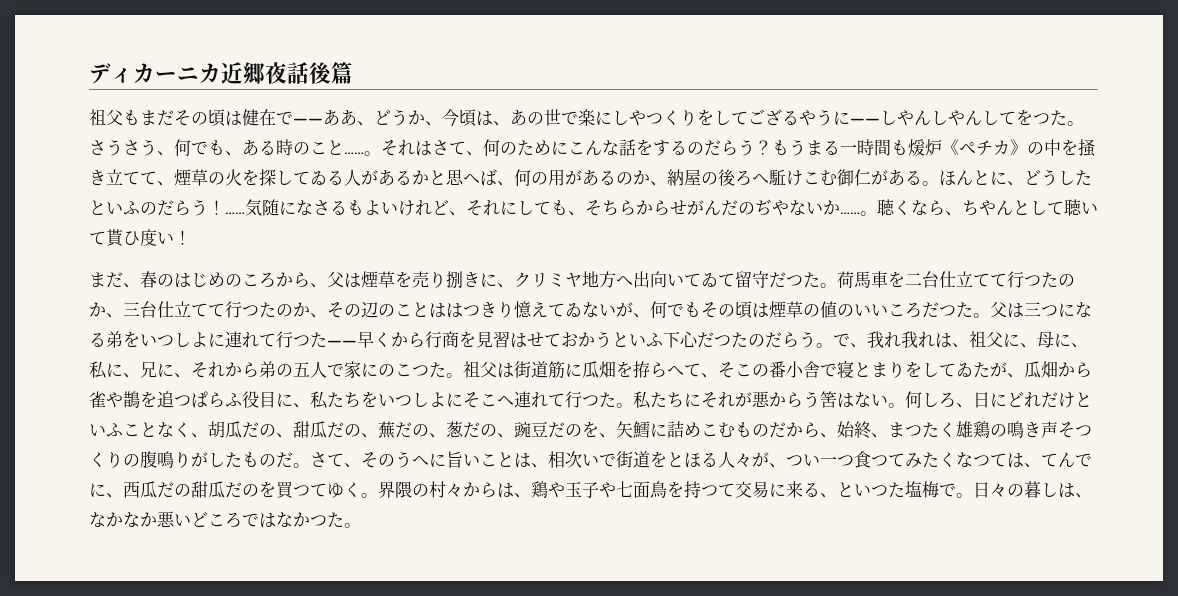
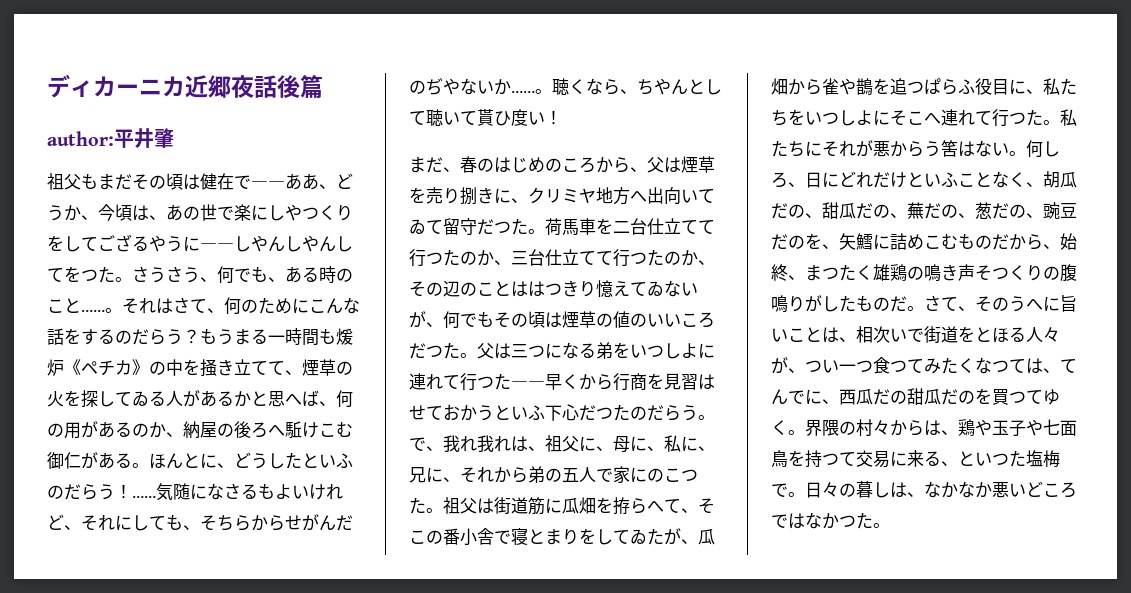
+ author:平井肇

